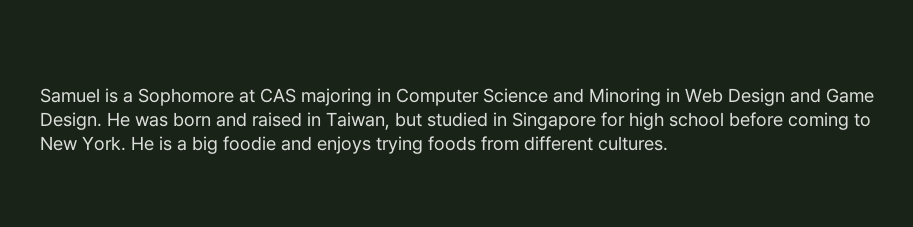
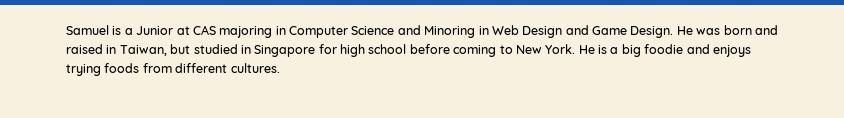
- Samuel is a Sophomore at CAS majoring in Computer Science and Minoring in Web Design and Game Design.
+ Samuel is a Junior at CAS majoring in Computer Science and Minoring in Web Design and Game Design.

